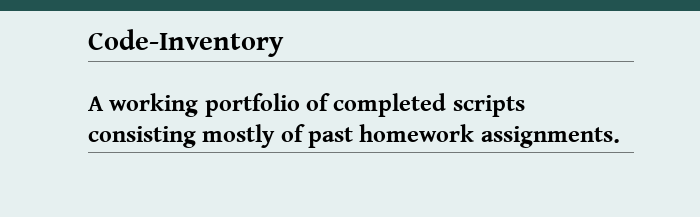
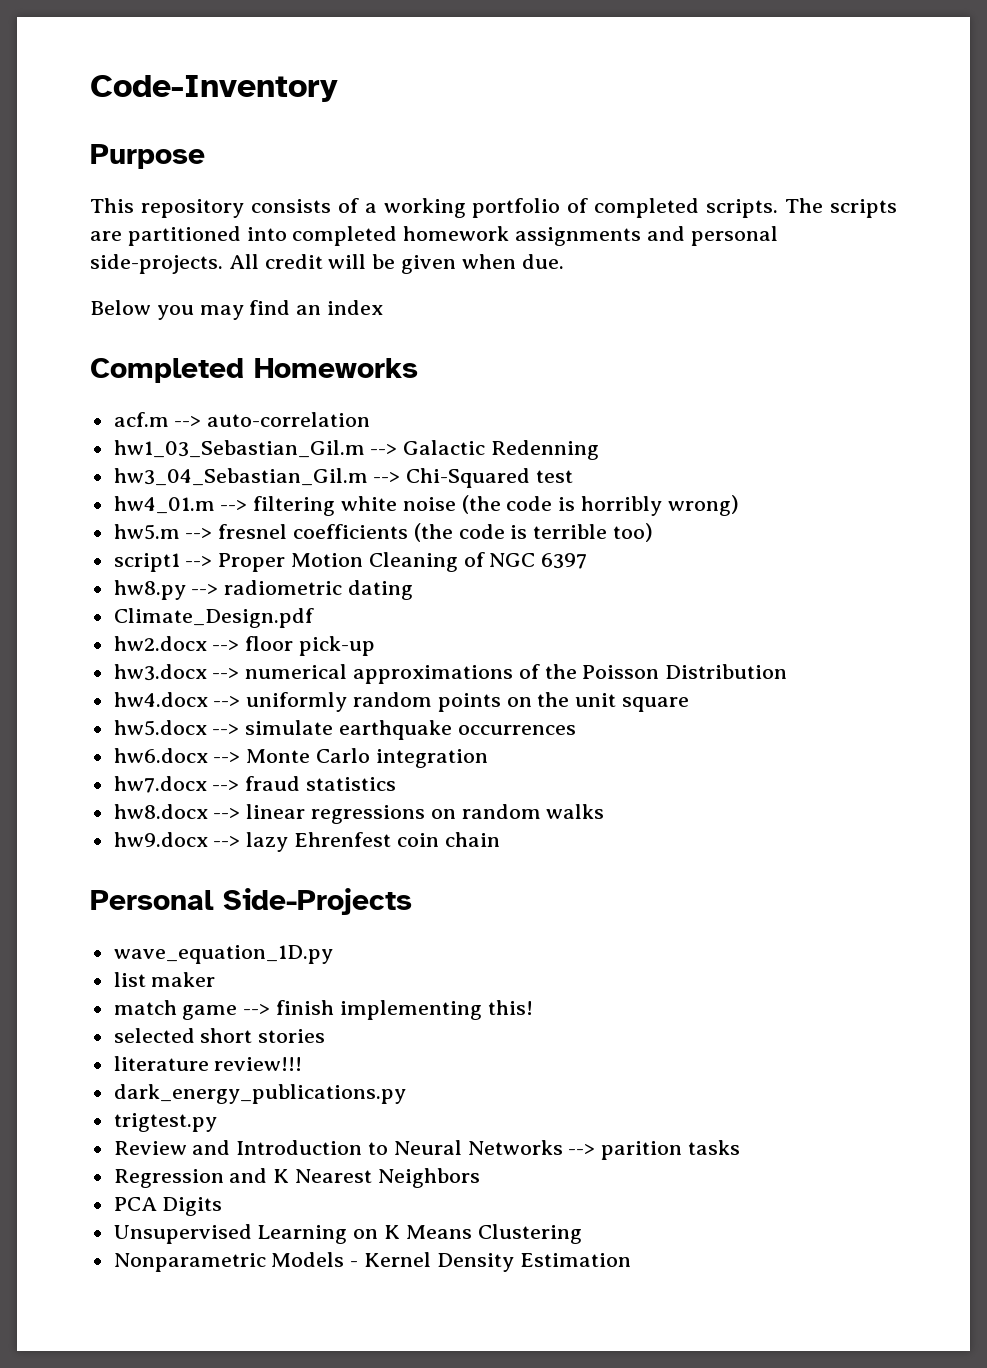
- A working portfolio of completed scripts consisting mostly of past homework assignments.
+ Purpose
+ This repository consists of a working portfolio of completed scripts. The scripts are partitioned into completed homework assignments and personal side-projects. All credit will be given when due.
+ Below you may find an index
+ Completed Homeworks
+ acf.m --> auto-correlation
+ hw1_03_Sebastian_Gil.m --> Galactic Redenning
+ hw3_04_Sebastian_Gil.m --> Chi-Squared test
+ hw4_01.m --> filtering white noise (the code is horribly wrong)
+ hw5.m --> fresnel coefficients (the code is terrible too)
+ script1 --> Proper Motion Cleaning of NGC 6397
+ hw8.py --> radiometric dating
+ Climate_Design.pdf
+ hw2.docx --> floor pick-up
+ hw3.docx --> numerical approximations of the Poisson Distribution
+ hw4.docx --> uniformly random points on the unit square
+ hw5.docx --> simulate earthquake occurrences
+ hw6.docx --> Monte Carlo integration
+ hw7.docx --> fraud statistics
+ hw8.docx --> linear regressions on random walks
+ hw9.docx --> lazy Ehrenfest coin chain
+ Personal Side-Projects
+ wave_equation_1D.py
+ list maker
+ match game --> finish implementing this!
+ selected short stories
+ literature review!!!
+ dark_energy_publications.py
+ trigtest.py
+ Review and Introduction to Neural Networks --> parition tasks
+ Regression and K Nearest Neighbors
+ PCA Digits
+ Unsupervised Learning on K Means Clustering
+ Nonparametric Models - Kernel Density Estimation

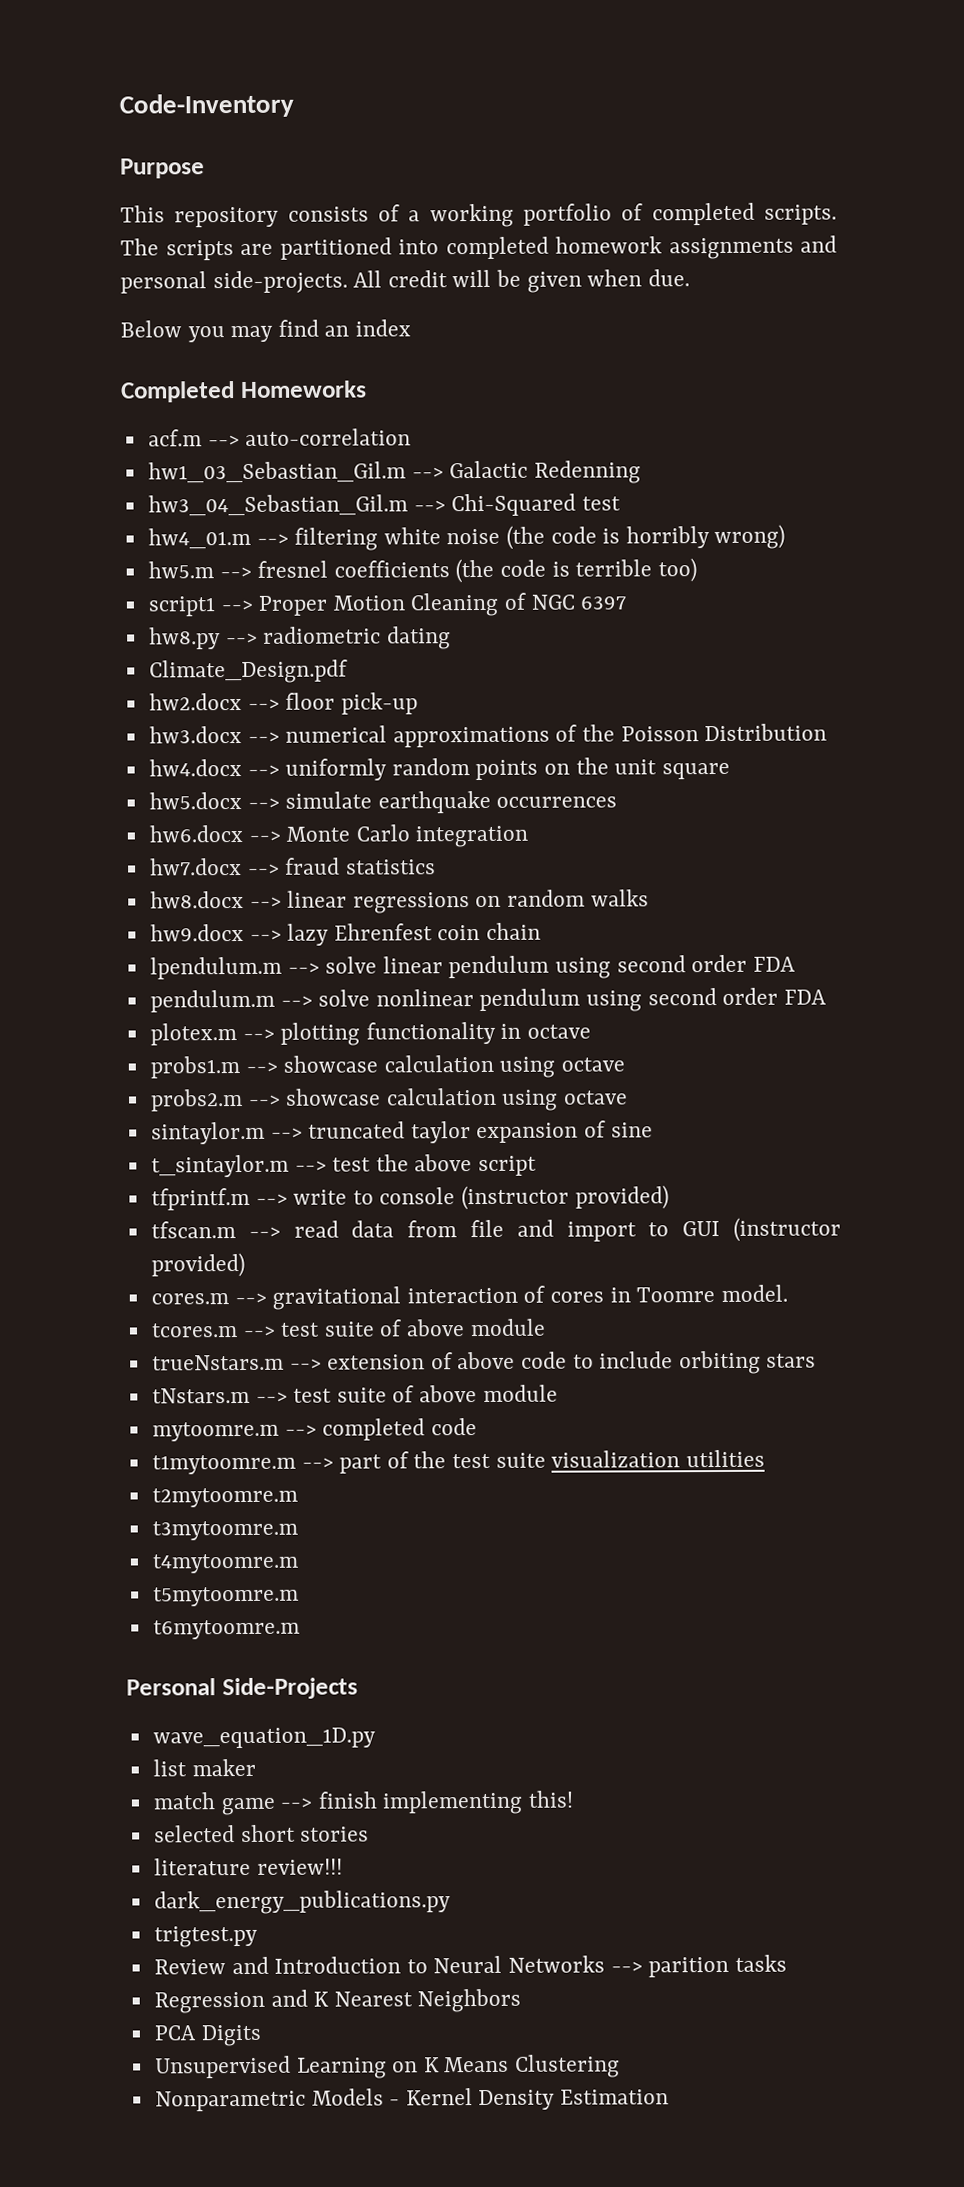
+ lpendulum.m --> solve linear pendulum using second order FDA
+ pendulum.m --> solve nonlinear pendulum using second order FDA
+ plotex.m --> plotting functionality in octave
+ probs1.m --> showcase calculation using octave
+ probs2.m --> showcase calculation using octave
+ sintaylor.m --> truncated taylor expansion of sine
+ t_sintaylor.m --> test the above script
+ tfprintf.m --> write to console (instructor provided)
+ tfscan.m --> read data from file and import to GUI (instructor provided)
+ cores.m --> gravitational interaction of cores in Toomre model.
+ tcores.m --> test suite of above module
+ trueNstars.m --> extension of above code to include orbiting stars
+ tNstars.m --> test suite of above module
+ mytoomre.m --> completed code
+ t1mytoomre.m --> part of the test suite visualization utilities
+ t2mytoomre.m
+ t3mytoomre.m
+ t4mytoomre.m
+ t5mytoomre.m
+ t6mytoomre.m

